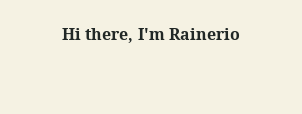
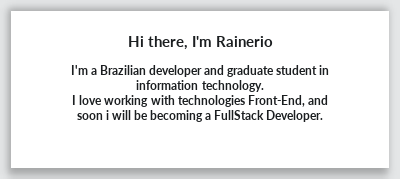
+ I'm a Brazilian developer and graduate student in information technology.
+ I love working with technologies Front-End, and soon i will be becoming a FullStack Developer.

